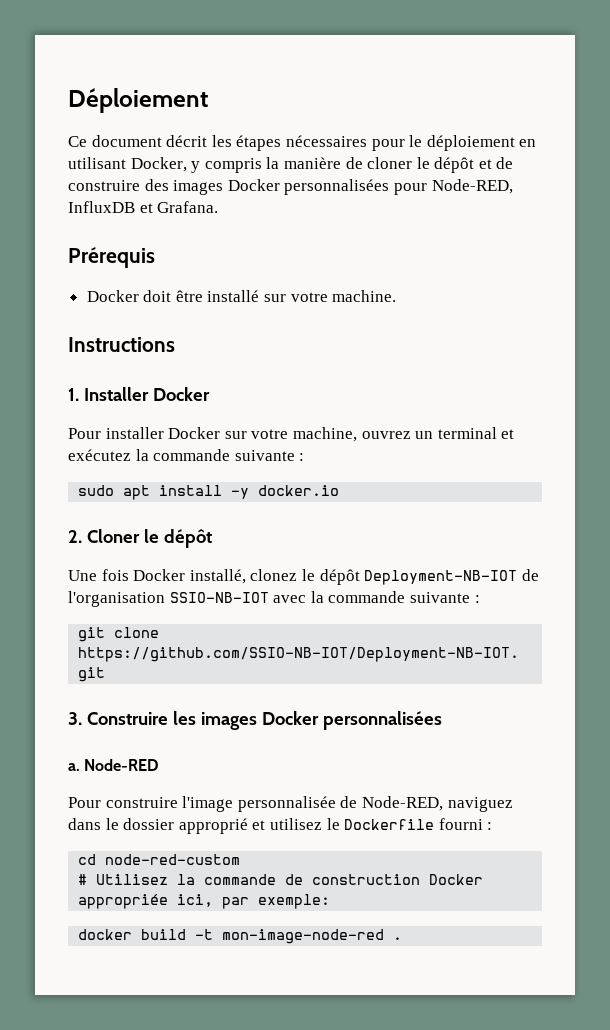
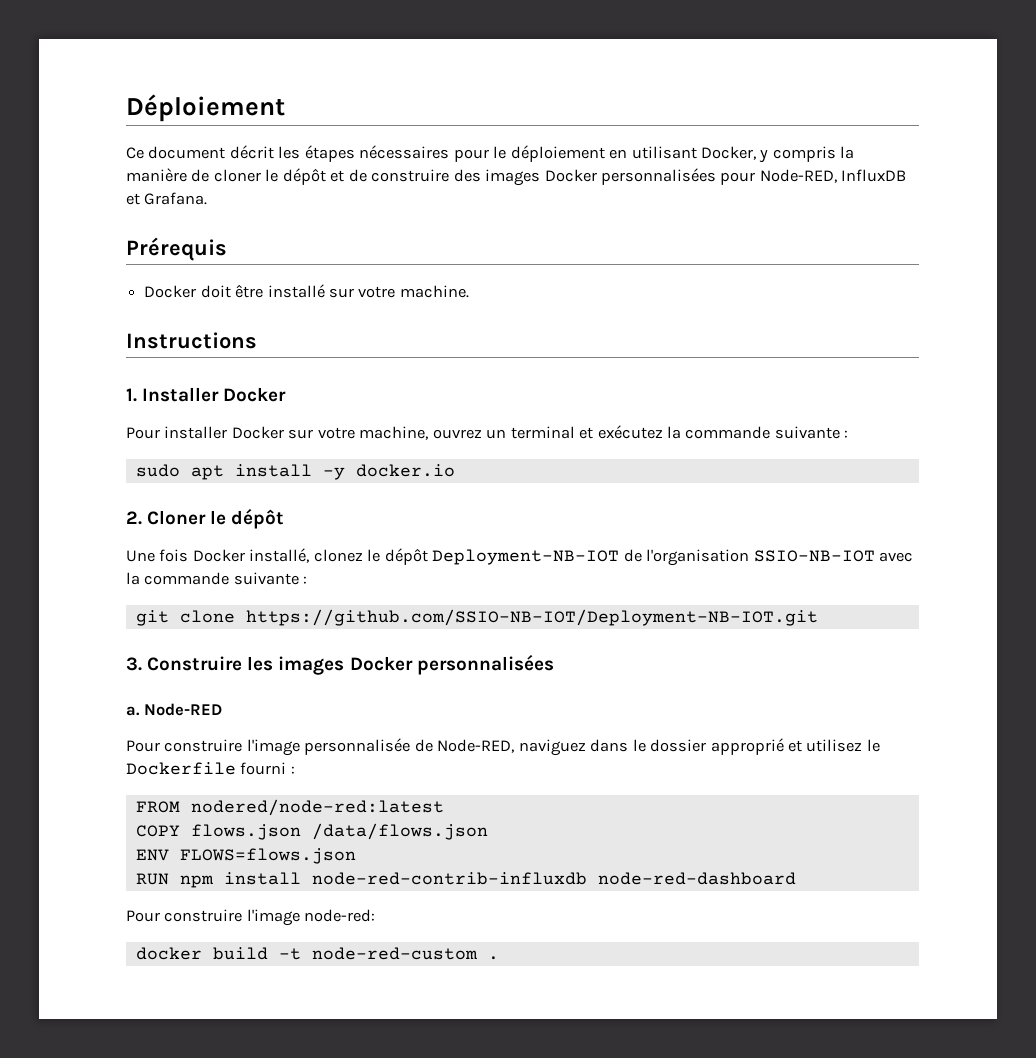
- cd node-red-custom
- # Utilisez la commande de construction Docker appropriée ici, par exemple:
+ FROM nodered/node-red:latest
+ COPY flows.json /data/flows.json
+ ENV FLOWS=flows.json
+ RUN npm install node-red-contrib-influxdb node-red-dashboard
+ Pour construire l'image node-red:
- docker build -t mon-image-node-red .
+ docker build -t node-red-custom .

